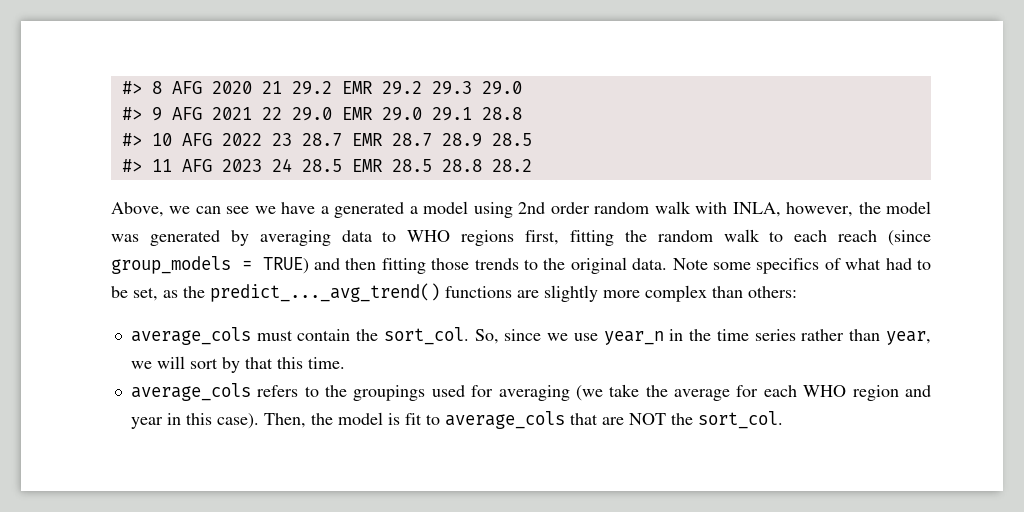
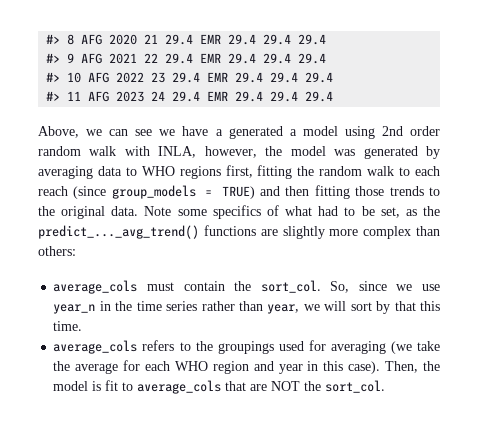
- #> 8 AFG 2020 21 29.2 EMR 29.2 29.3 29.0
+ #> 8 AFG 2020 21 29.4 EMR 29.4 29.4 29.4
- #> 9 AFG 2021 22 29.0 EMR 29.0 29.1 28.8
+ #> 9 AFG 2021 22 29.4 EMR 29.4 29.4 29.4
- #> 10 AFG 2022 23 28.7 EMR 28.7 28.9 28.5
+ #> 10 AFG 2022 23 29.4 EMR 29.4 29.4 29.4
- #> 11 AFG 2023 24 28.5 EMR 28.5 28.8 28.2
+ #> 11 AFG 2023 24 29.4 EMR 29.4 29.4 29.4

